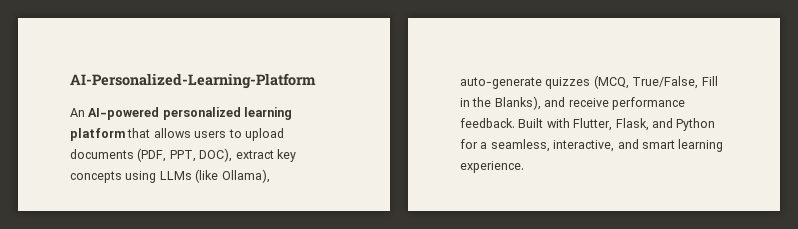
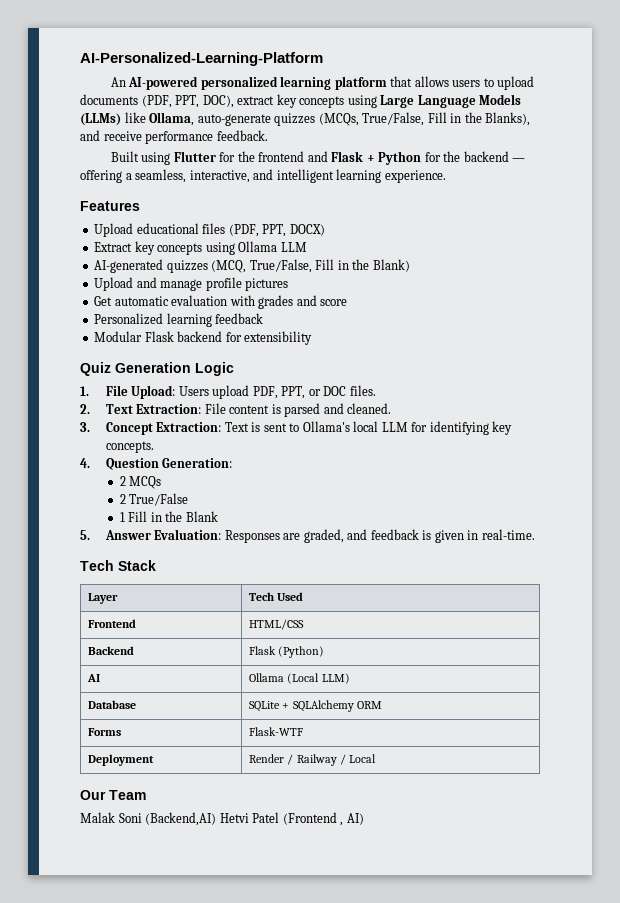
- An AI-powered personalized learning platform that allows users to upload documents (PDF, PPT, DOC), extract key concepts using LLMs (like Ollama), auto-generate quizzes (MCQ, True/False, Fill in the Blanks), and receive performance feedback. Built with Flutter, Flask, and Python for a seamless, interactive, and smart learning experience.
+ An AI-powered personalized learning platform that allows users to upload documents (PDF, PPT, DOC), extract key concepts using Large Language Models (LLMs) like Ollama, auto-generate quizzes (MCQs, True/False, Fill in the Blanks), and receive performance feedback.
+ Built using Flutter for the frontend and Flask + Python for the backend — offering a seamless, interactive, and intelligent learning experience.
+ Features
+ Upload educational files (PDF, PPT, DOCX)
+ Extract key concepts using Ollama LLM
+ AI-generated quizzes (MCQ, True/False, Fill in the Blank)
+ Upload and manage profile pictures
+ Get automatic evaluation with grades and score
+ Personalized learning feedback
+ Modular Flask backend for extensibility
+ Quiz Generation Logic
+ 1. File Upload: Users upload PDF, PPT, or DOC files.
+ 2. Text Extraction: File content is parsed and cleaned.
+ 3. Concept Extraction: Text is sent to Ollama's local LLM for identifying key concepts.
+ 4. Question Generation:
+ 2 MCQs
+ 2 True/False
+ 1 Fill in the Blank
+ 5. Answer Evaluation: Responses are graded, and feedback is given in real-time.
+ Tech Stack
+ Layer | Tech Used
+ Frontend | HTML/CSS
+ Backend | Flask (Python)
+ AI | Ollama (Local LLM)
+ Database | SQLite + SQLAlchemy ORM
+ Forms | Flask-WTF
+ Deployment | Render / Railway / Local
+ Our Team
+ Malak Soni (Backend,AI) Hetvi Patel (Frontend , AI)

